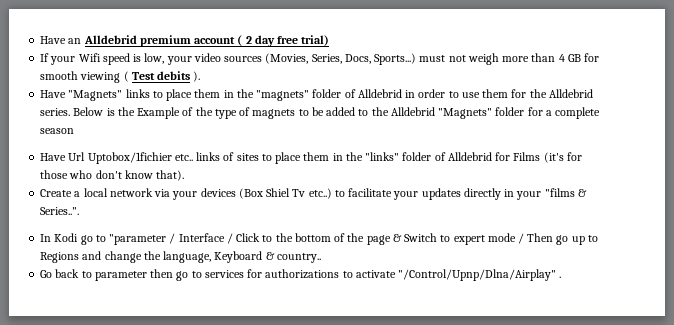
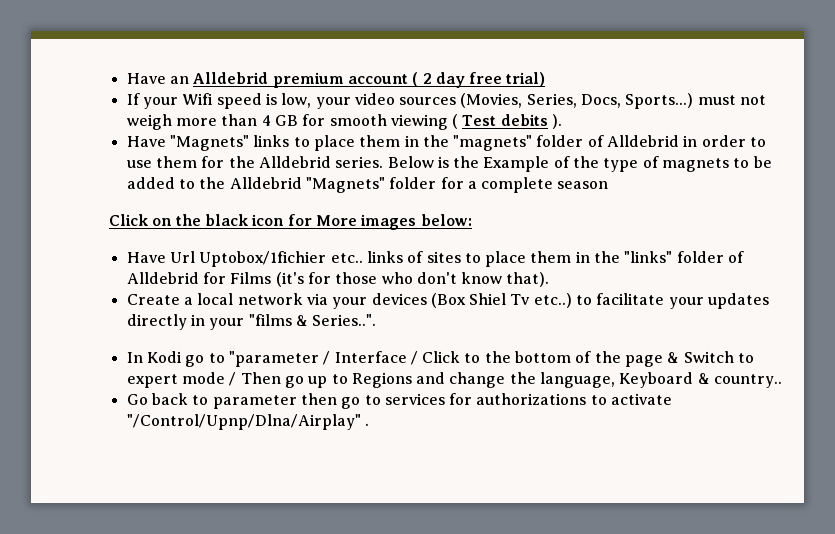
+ Click on the black icon for More images below:

